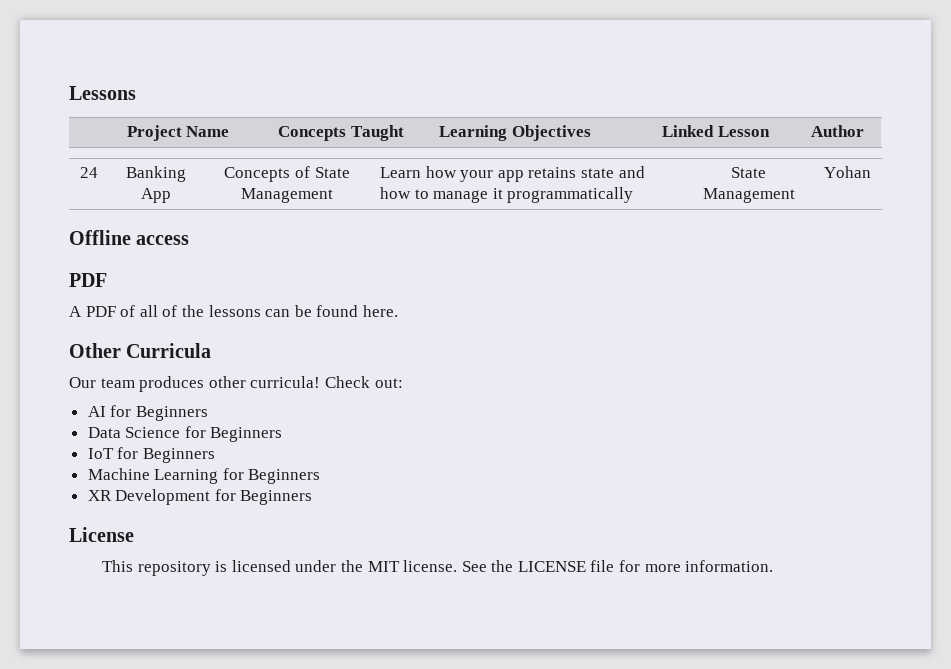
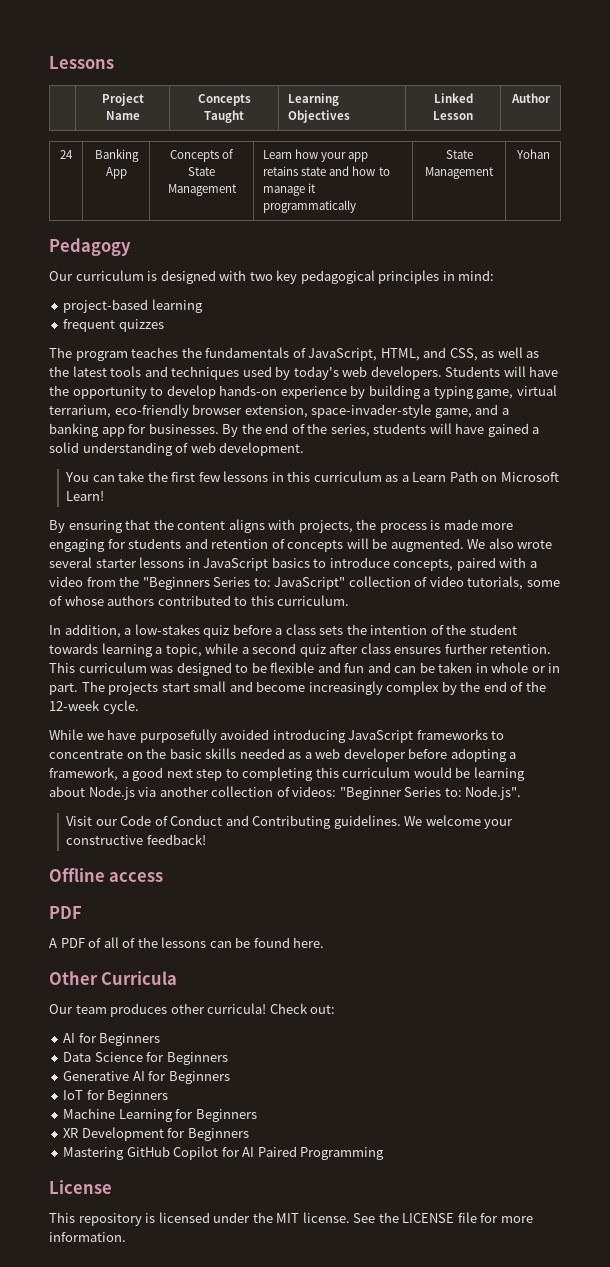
+ Pedagogy
+ Our curriculum is designed with two key pedagogical principles in mind:
+ project-based learning
+ frequent quizzes
+ The program teaches the fundamentals of JavaScript, HTML, and CSS, as well as the latest tools and techniques used by today's web developers. Students will have the opportunity to develop hands-on experience by building a typing game, virtual terrarium, eco-friendly browser extension, space-invader-style game, and a banking app for businesses. By the end of the series, students will have gained a solid understanding of web development.
+ You can take the first few lessons in this curriculum as a Learn Path on Microsoft Learn!
+ By ensuring that the content aligns with projects, the process is made more engaging for students and retention of concepts will be augmented. We also wrote several starter lessons in JavaScript basics to introduce concepts, paired with a video from the "Beginners Series to: JavaScript" collection of video tutorials, some of whose authors contributed to this curriculum.
+ In addition, a low-stakes quiz before a class sets the intention of the student towards learning a topic, while a second quiz after class ensures further retention. This curriculum was designed to be flexible and fun and can be taken in whole or in part. The projects start small and become increasingly complex by the end of the 12-week cycle.
+ While we have purposefully avoided introducing JavaScript frameworks to concentrate on the basic skills needed as a web developer before adopting a framework, a good next step to completing this curriculum would be learning about Node.js via another collection of videos: "Beginner Series to: Node.js".
+ Visit our Code of Conduct and Contributing guidelines. We welcome your constructive feedback!
+ Generative AI for Beginners
+ Mastering GitHub Copilot for AI Paired Programming

